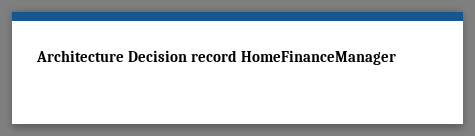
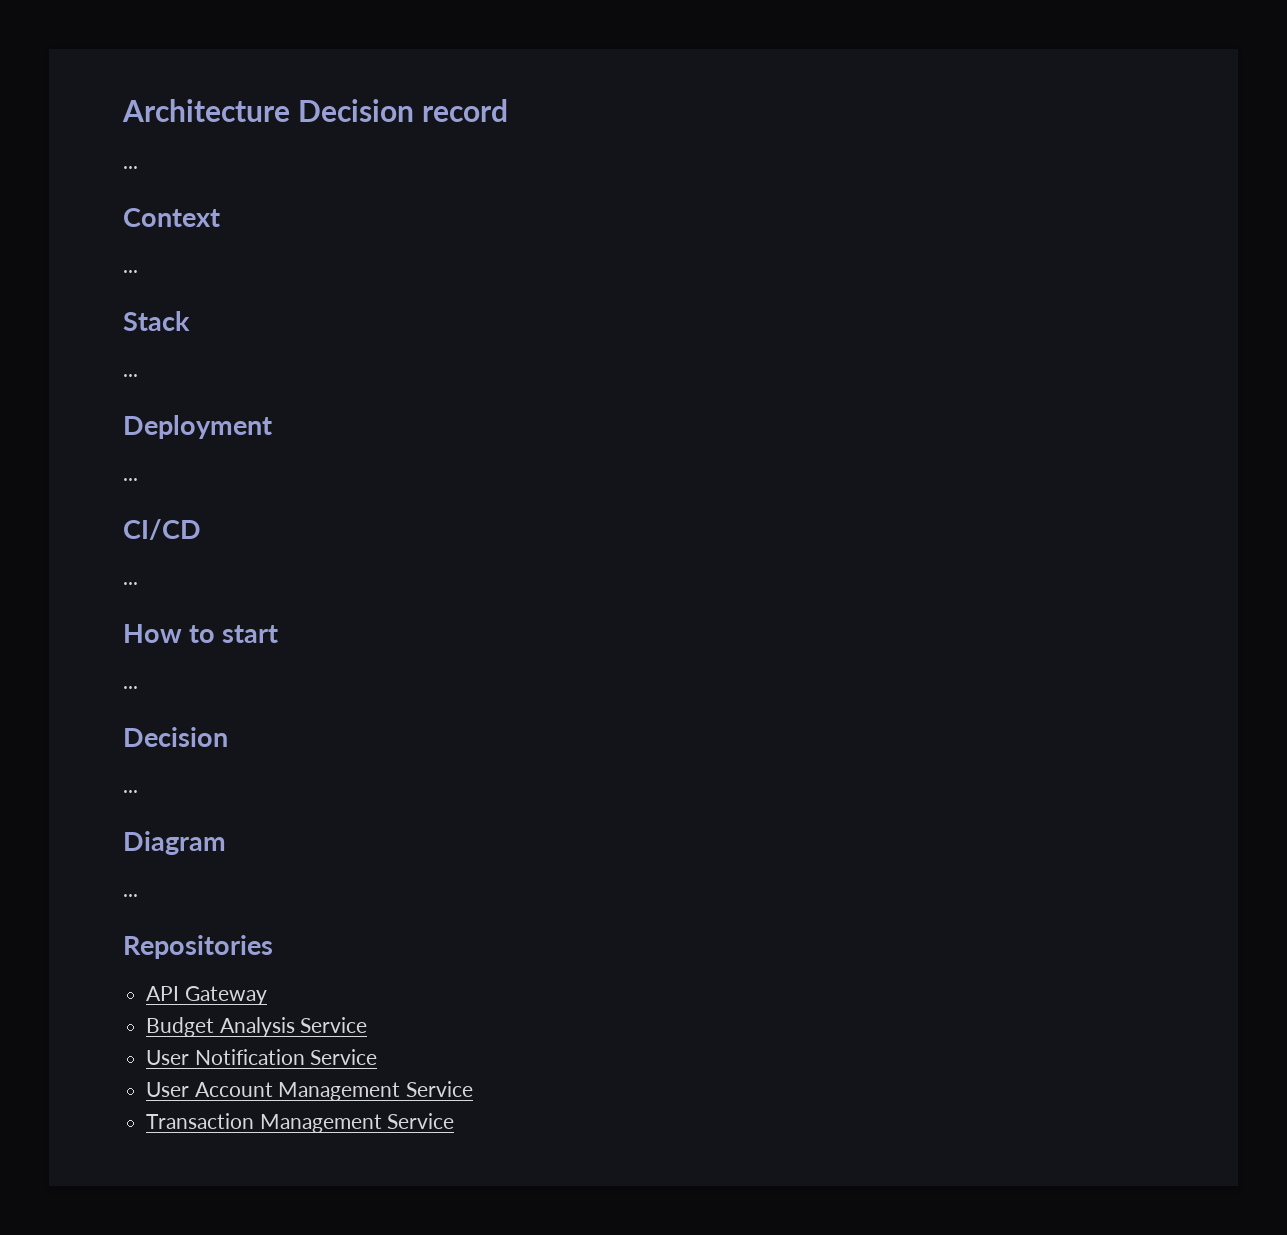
- Architecture Decision record HomeFinanceManager
+ Architecture Decision record
+ ...
+ Context
+ ...
+ Stack
+ ...
+ Deployment
+ ...
+ CI/CD
+ ...
+ How to start
+ ...
+ Decision
+ ...
+ Diagram
+ ...
+ Repositories
+ API Gateway
+ Budget Analysis Service
+ User Notification Service
+ User Account Management Service
+ Transaction Management Service

